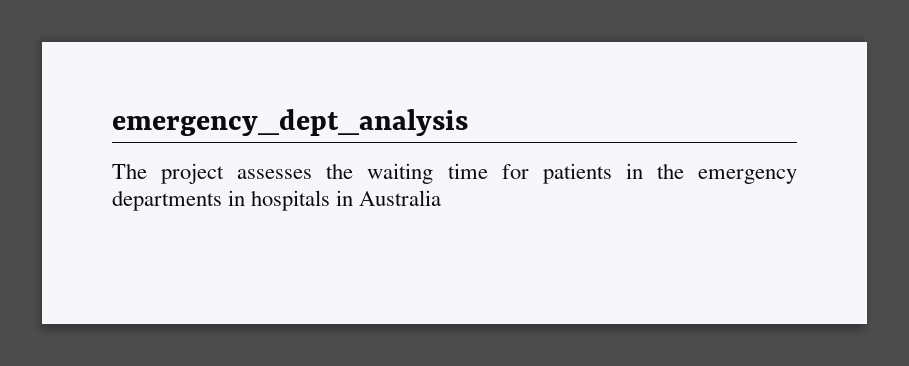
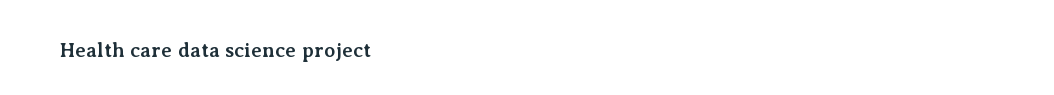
- emergency_dept_analysis
- The project assesses the waiting time for patients in the emergency departments in hospitals in Australia
+ Health care data science project

